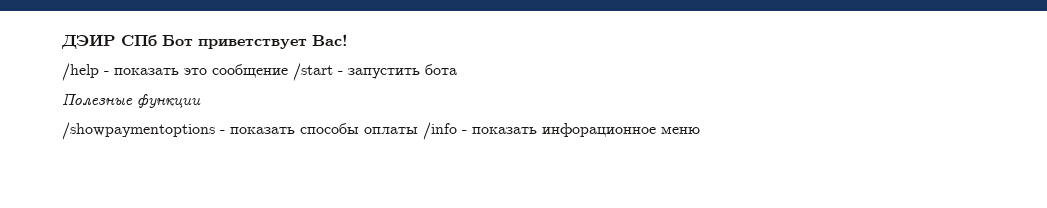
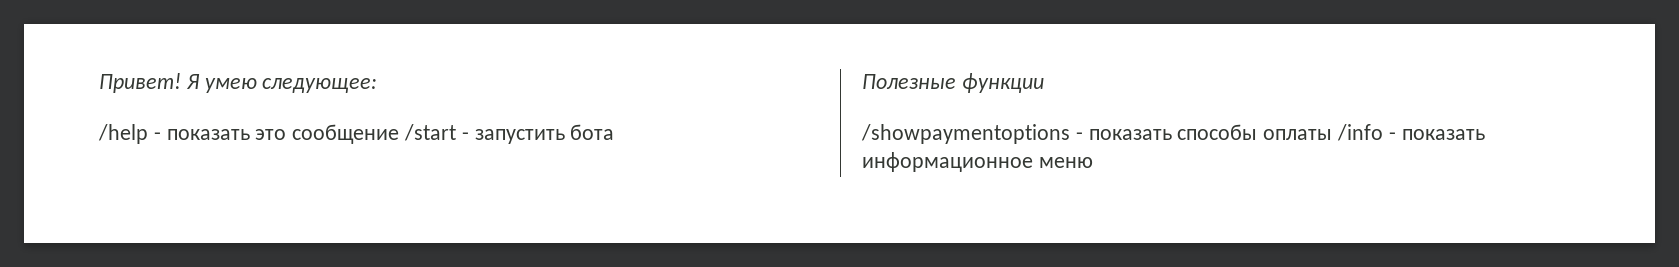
- ДЭИР СПб Бот приветствует Вас!
+ Привет! Я умею следующее:
- /showpaymentoptions - показать способы оплаты /info - показать инфорационное меню
+ /showpaymentoptions - показать способы оплаты /info - показать информационное меню

